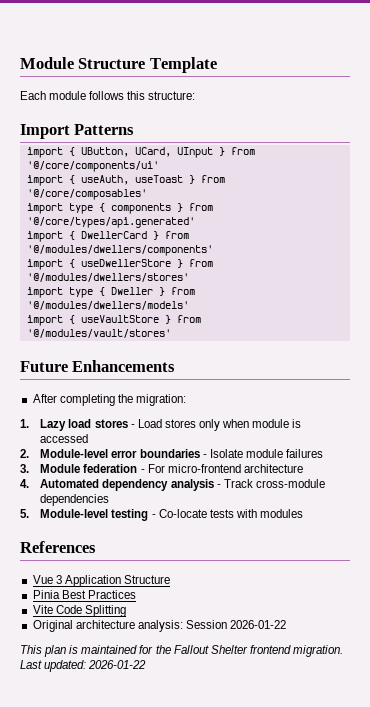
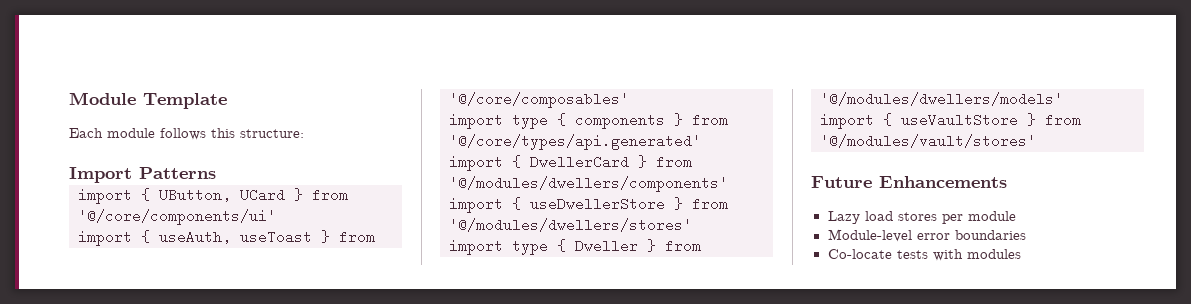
- Module Structure Template
+ Module Template
- import { UButton, UCard, UInput } from '@/core/components/ui'
+ import { UButton, UCard } from '@/core/components/ui'
- After completing the migration:
- 1. Lazy load stores - Load stores only when module is accessed
- 2. Module-level error boundaries - Isolate module failures
- 3. Module federation - For micro-frontend architecture
- 4. Automated dependency analysis - Track cross-module dependencies
- 5. Module-level testing - Co-locate tests with modules
- References
- Vue 3 Application Structure
- Pinia Best Practices
- Vite Code Splitting
- Original architecture analysis: Session 2026-01-22
- This plan is maintained for the Fallout Shelter frontend migration. Last updated: 2026-01-22
+ Lazy load stores per module
+ Module-level error boundaries
+ Co-locate tests with modules

